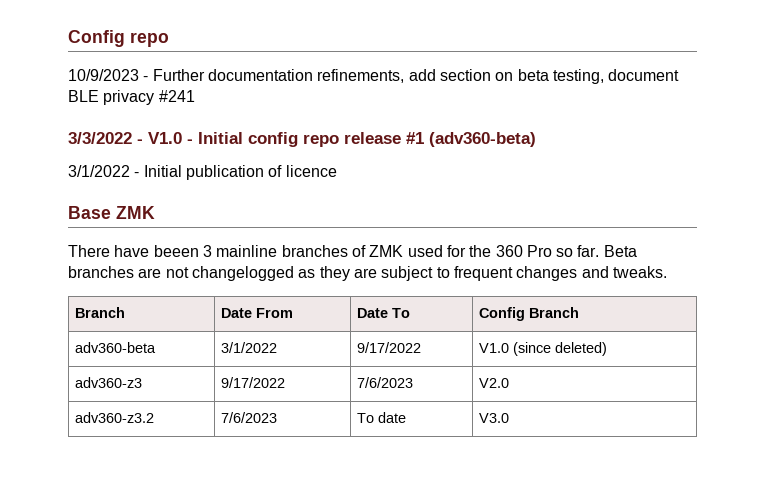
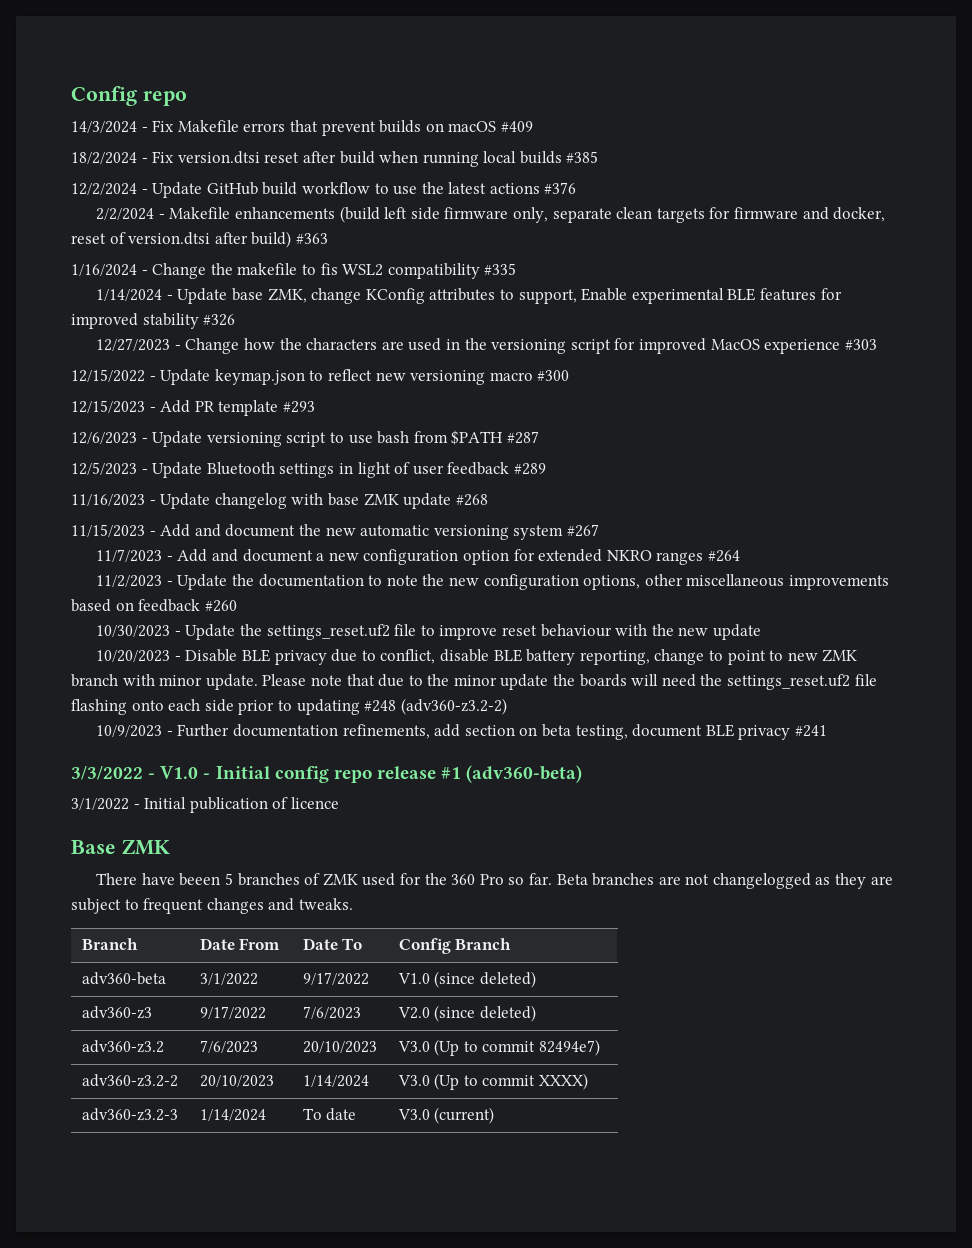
+ 14/3/2024 - Fix Makefile errors that prevent builds on macOS #409
+ 18/2/2024 - Fix version.dtsi reset after build when running local builds #385
+ 12/2/2024 - Update GitHub build workflow to use the latest actions #376
+ 2/2/2024 - Makefile enhancements (build left side firmware only, separate clean targets for firmware and docker, reset of version.dtsi after build) #363
+ 1/16/2024 - Change the makefile to fis WSL2 compatibility #335
+ 1/14/2024 - Update base ZMK, change KConfig attributes to support, Enable experimental BLE features for improved stability #326
+ 12/27/2023 - Change how the characters are used in the versioning script for improved MacOS experience #303
+ 12/15/2022 - Update keymap.json to reflect new versioning macro #300
+ 12/15/2023 - Add PR template #293
+ 12/6/2023 - Update versioning script to use bash from $PATH #287
+ 12/5/2023 - Update Bluetooth settings in light of user feedback #289
+ 11/16/2023 - Update changelog with base ZMK update #268
+ 11/15/2023 - Add and document the new automatic versioning system #267
+ 11/7/2023 - Add and document a new configuration option for extended NKRO ranges #264
+ 11/2/2023 - Update the documentation to note the new configuration options, other miscellaneous improvements based on feedback #260
+ 10/30/2023 - Update the settings_reset.uf2 file to improve reset behaviour with the new update
+ 10/20/2023 - Disable BLE privacy due to conflict, disable BLE battery reporting, change to point to new ZMK branch with minor update. Please note that due to the minor update the boards will need the settings_reset.uf2 file flashing onto each side prior to updating #248 (adv360-z3.2-2)
- There have beeen 3 mainline branches of ZMK used for the 360 Pro so far.
+ There have beeen 5 branches of ZMK used for the 360 Pro so far.
- adv360-z3 | 9/17/2022 | 7/6/2023 | V2.0
+ adv360-z3 | 9/17/2022 | 7/6/2023 | V2.0 (since deleted)
- adv360-z3.2 | 7/6/2023 | To date | V3.0
+ adv360-z3.2 | 7/6/2023 | 20/10/2023 | V3.0 (Up to commit 82494e7)
+ adv360-z3.2-2 | 20/10/2023 | 1/14/2024 | V3.0 (Up to commit XXXX)
+ adv360-z3.2-3 | 1/14/2024 | To date | V3.0 (current)

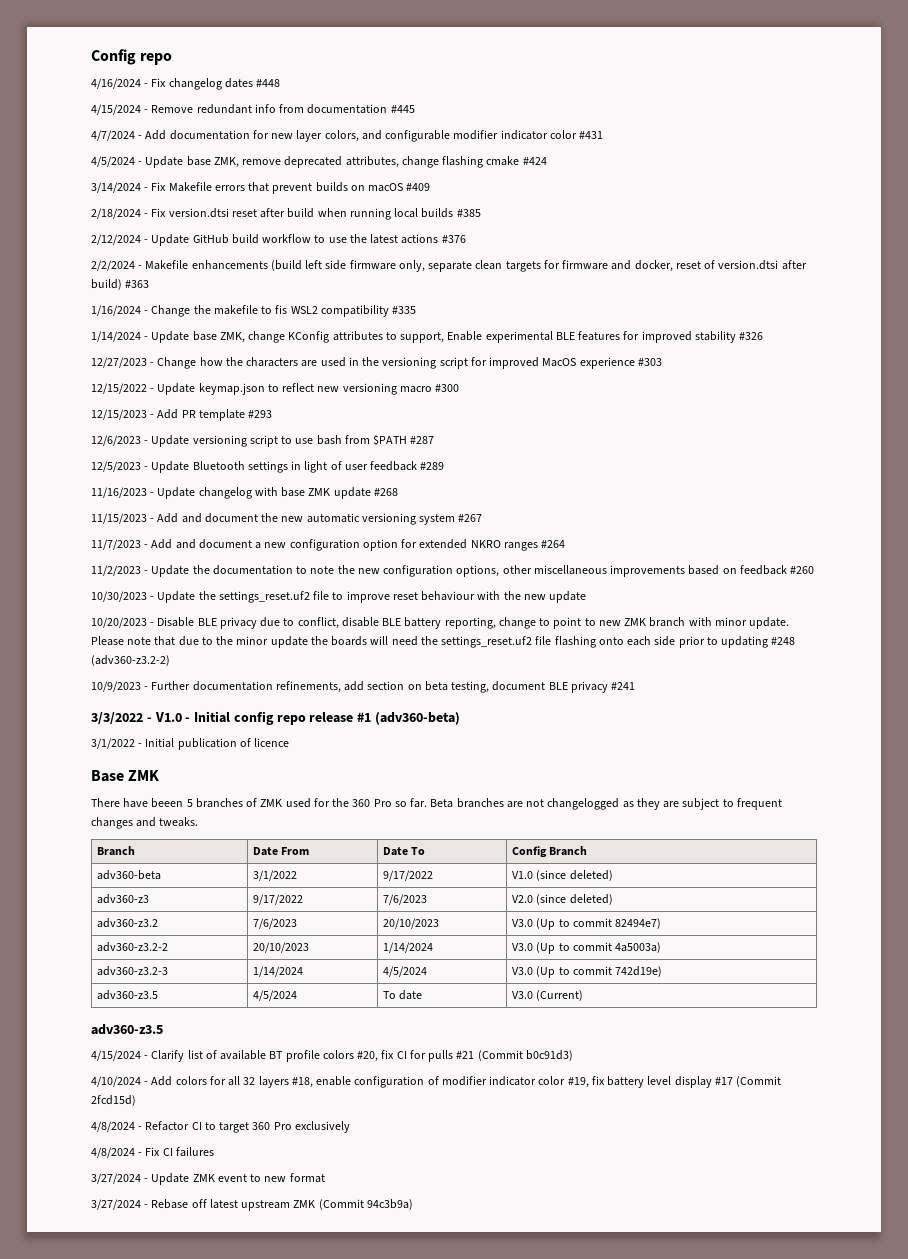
- 14/3/2024 - Fix Makefile errors that prevent builds on macOS #409
+ 4/16/2024 - Fix changelog dates #448
+ 4/15/2024 - Remove redundant info from documentation #445
+ 4/7/2024 - Add documentation for new layer colors, and configurable modifier indicator color #431
+ 4/5/2024 - Update base ZMK, remove deprecated attributes, change flashing cmake #424
+ 3/14/2024 - Fix Makefile errors that prevent builds on macOS #409
- 18/2/2024 - Fix version.dtsi reset after build when running local builds #385
+ 2/18/2024 - Fix version.dtsi reset after build when running local builds #385
- 12/2/2024 - Update GitHub build workflow to use the latest actions #376
+ 2/12/2024 - Update GitHub build workflow to use the latest actions #376
- adv360-z3.2-2 | 20/10/2023 | 1/14/2024 | V3.0 (Up to commit XXXX)
+ adv360-z3.2-2 | 20/10/2023 | 1/14/2024 | V3.0 (Up to commit 4a5003a)
- adv360-z3.2-3 | 1/14/2024 | To date | V3.0 (current)
+ adv360-z3.2-3 | 1/14/2024 | 4/5/2024 | V3.0 (Up to commit 742d19e)
+ adv360-z3.5 | 4/5/2024 | To date | V3.0 (Current)
+ adv360-z3.5
+ 4/15/2024 - Clarify list of available BT profile colors #20, fix CI for pulls #21 (Commit b0c91d3)
+ 4/10/2024 - Add colors for all 32 layers #18, enable configuration of modifier indicator color #19, fix battery level display #17 (Commit 2fcd15d)
+ 4/8/2024 - Refactor CI to target 360 Pro exclusively
+ 4/8/2024 - Fix CI failures
+ 3/27/2024 - Update ZMK event to new format
+ 3/27/2024 - Rebase off latest upstream ZMK (Commit 94c3b9a)

